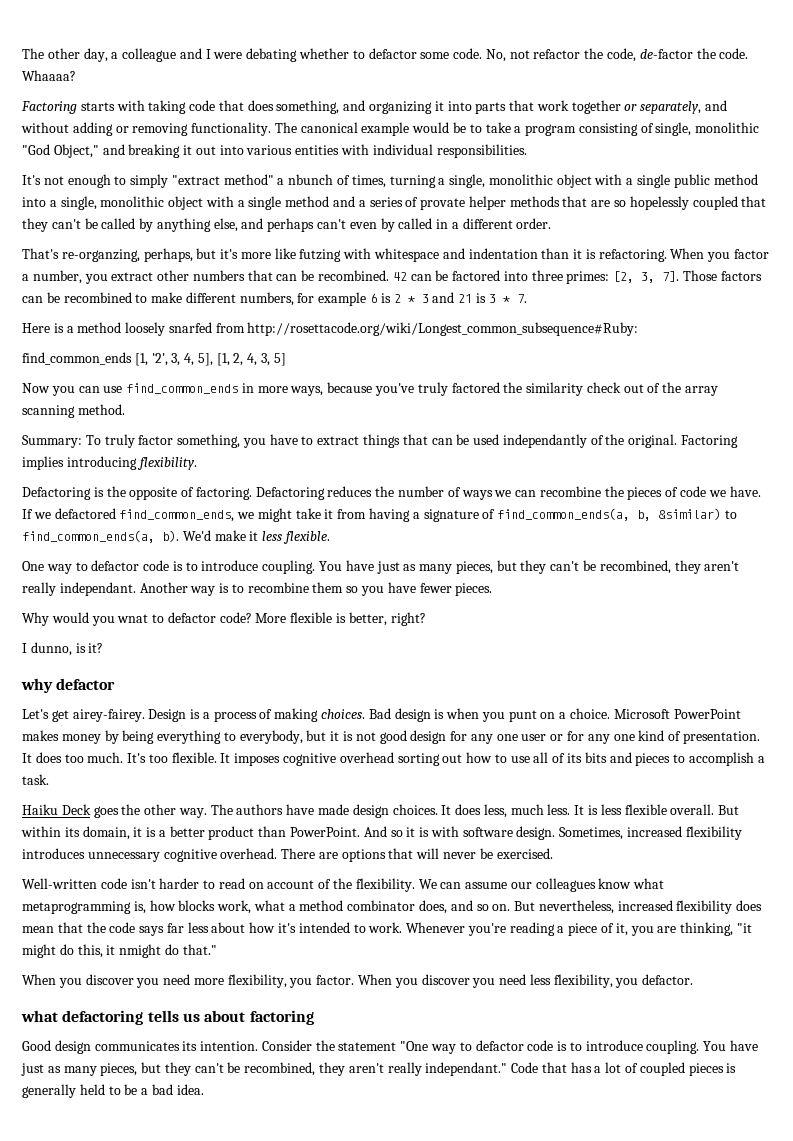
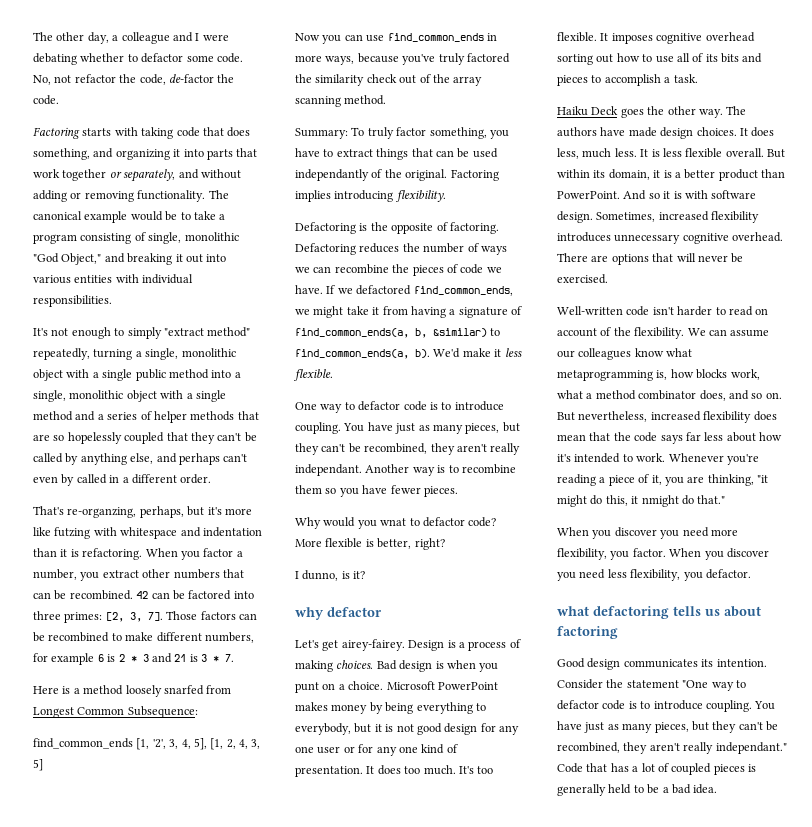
- Whaaaa?
- It's not enough to simply "extract method" a nbunch of times, turning a single, monolithic object with a single public method into a single, monolithic object with a single method and a series of provate helper methods that are so hopelessly coupled that they can't be called by anything else, and perhaps can't even by called in a different order.
+ It's not enough to simply "extract method" repeatedly, turning a single, monolithic object with a single public method into a single, monolithic object with a single method and a series of helper methods that are so hopelessly coupled that they can't be called by anything else, and perhaps can't even by called in a different order.
- Here is a method loosely snarfed from http://rosettacode.org/wiki/Longest_common_subsequence#Ruby:
+ Here is a method loosely snarfed from Longest Common Subsequence:

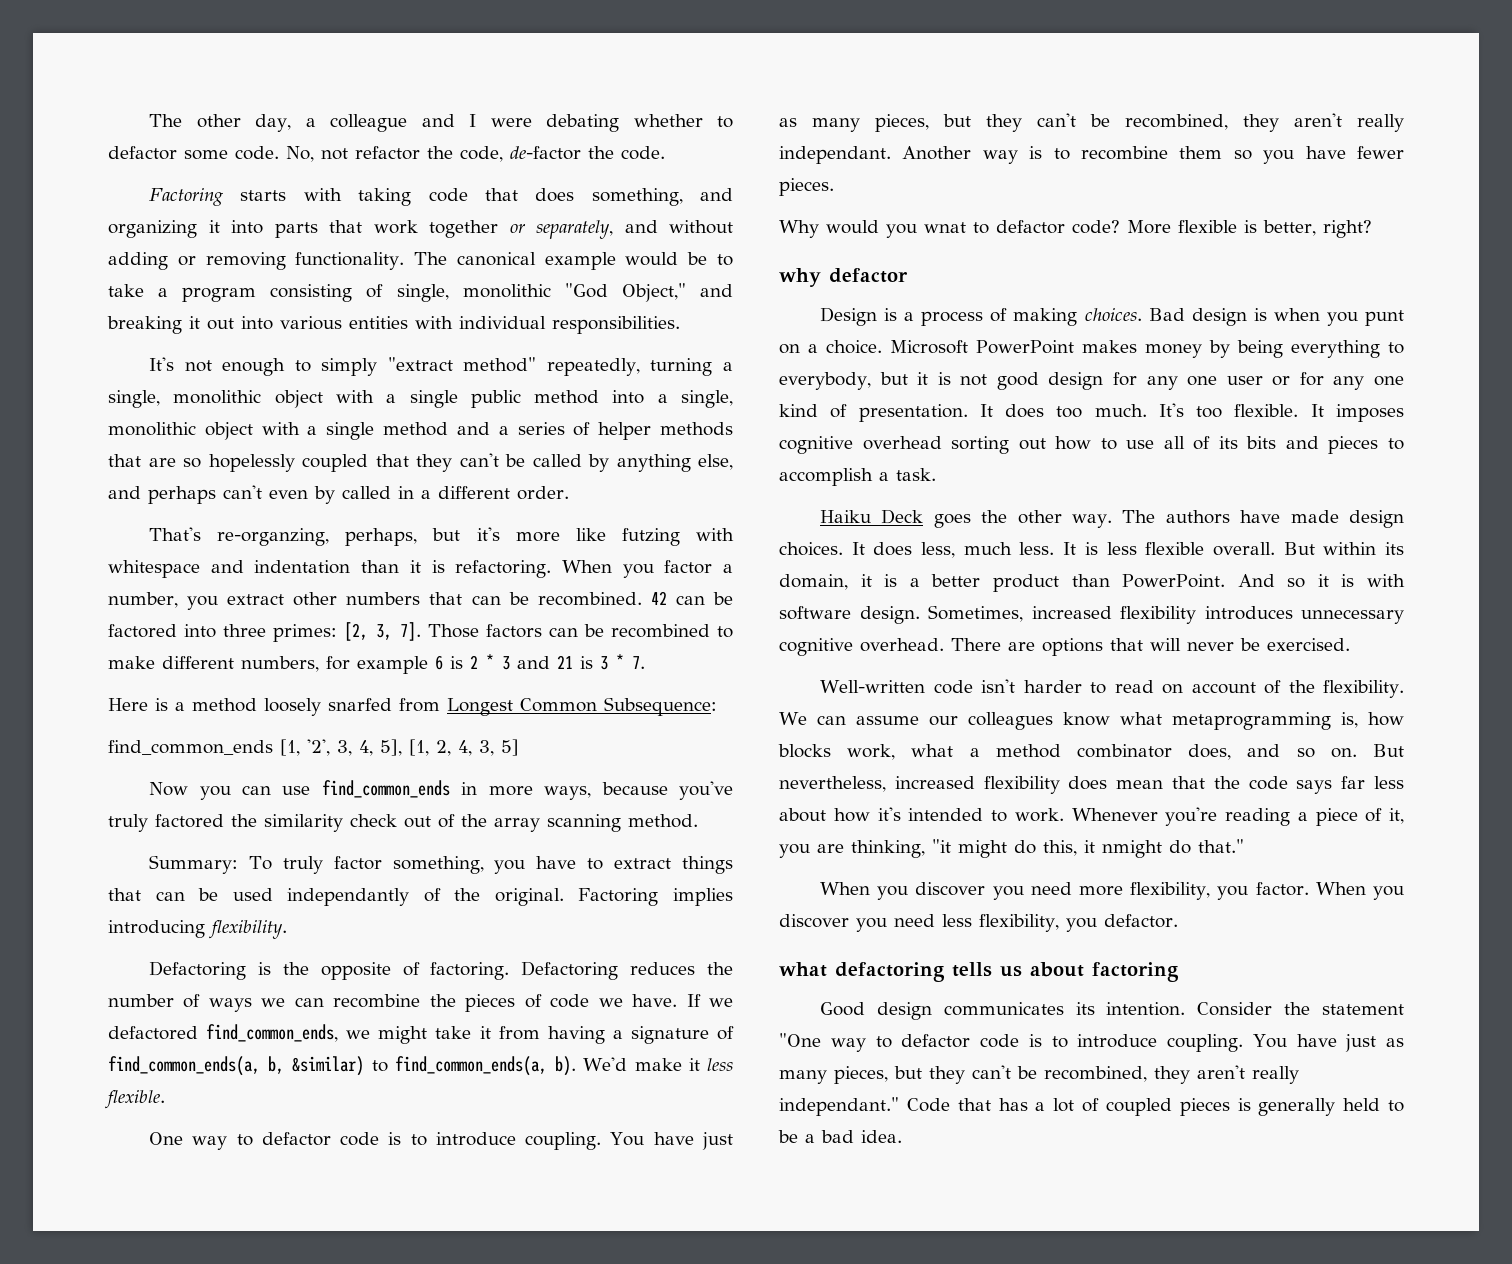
- I dunno, is it?
- Let's get airey-fairey.

